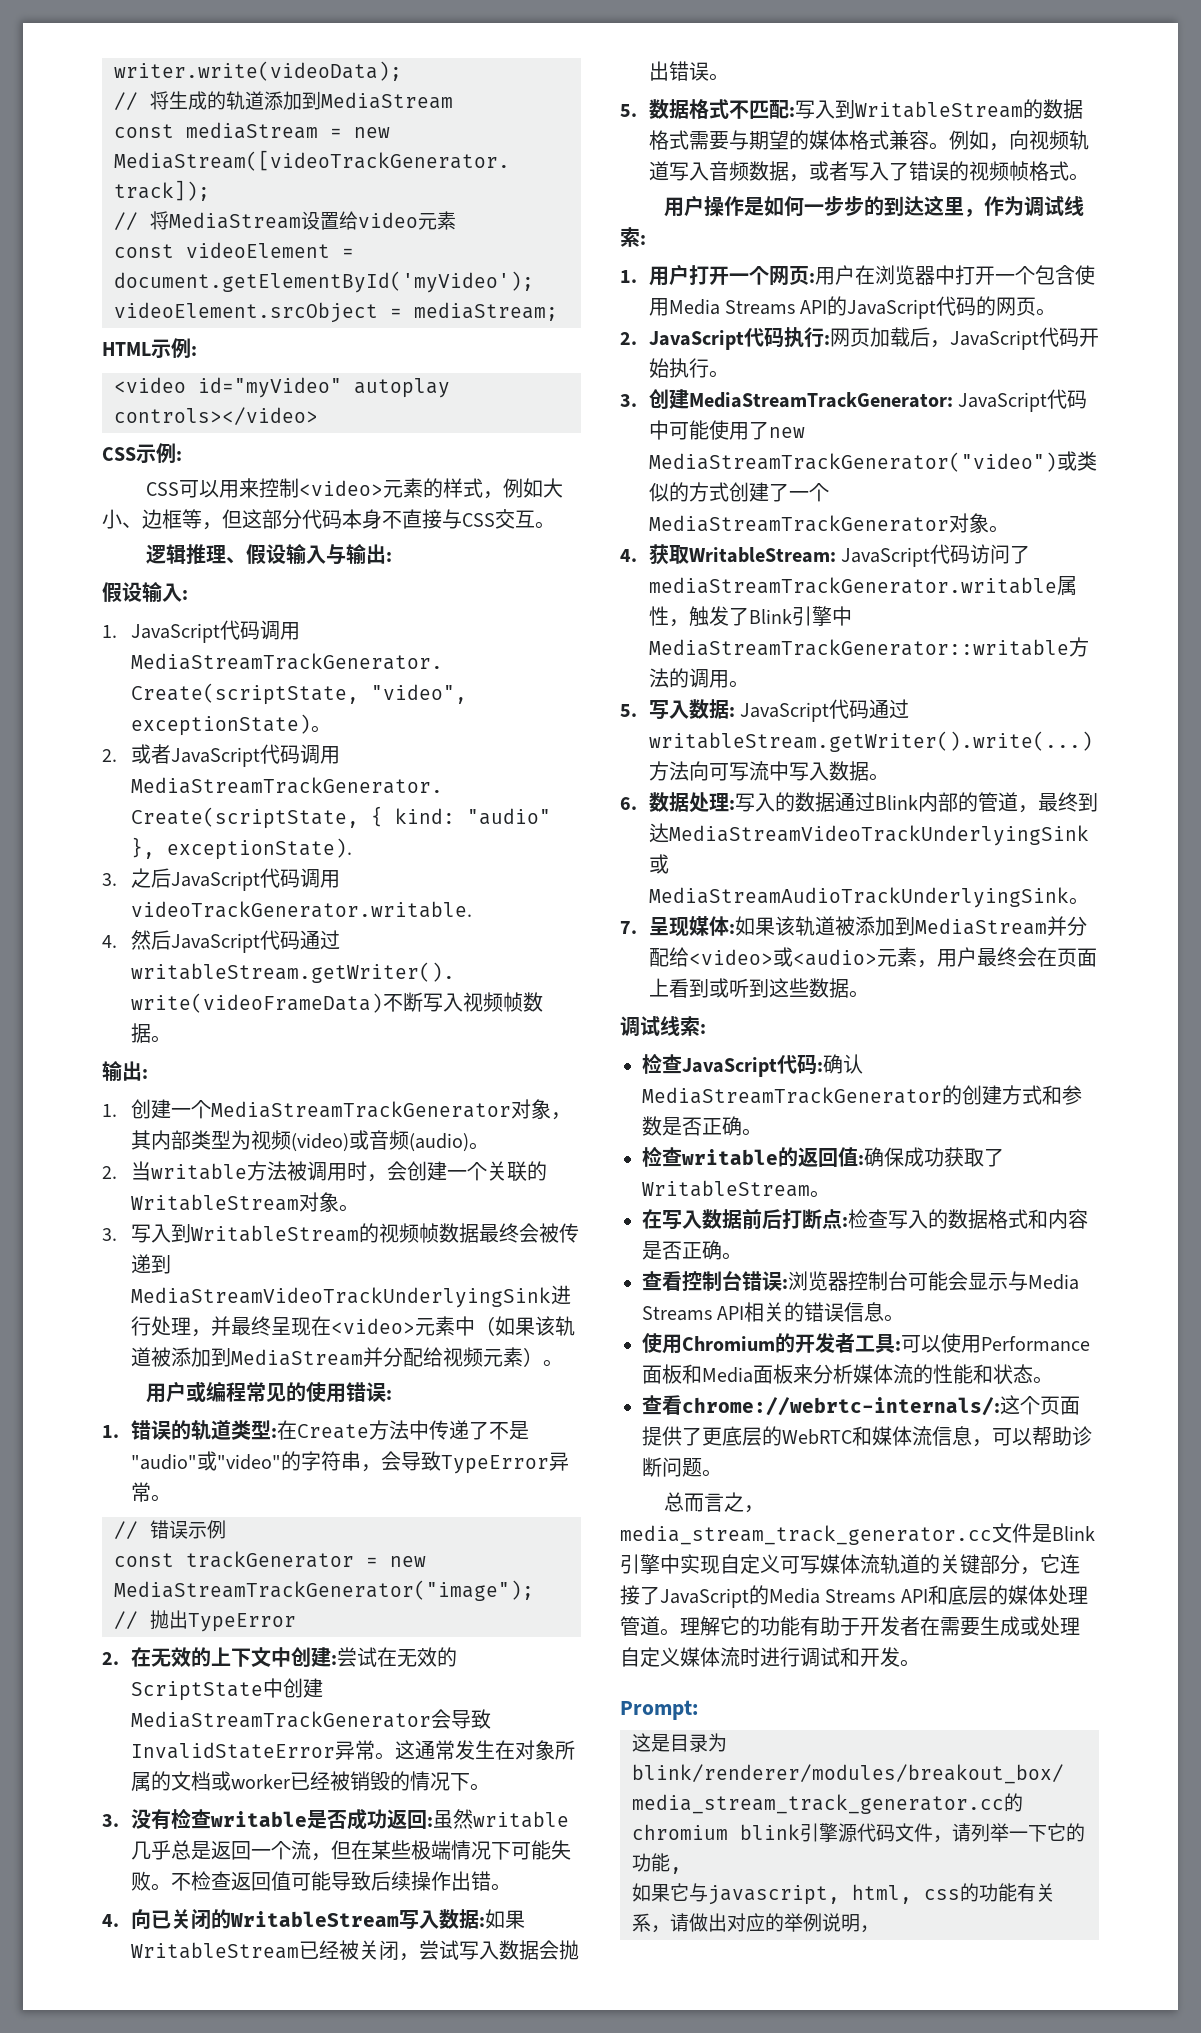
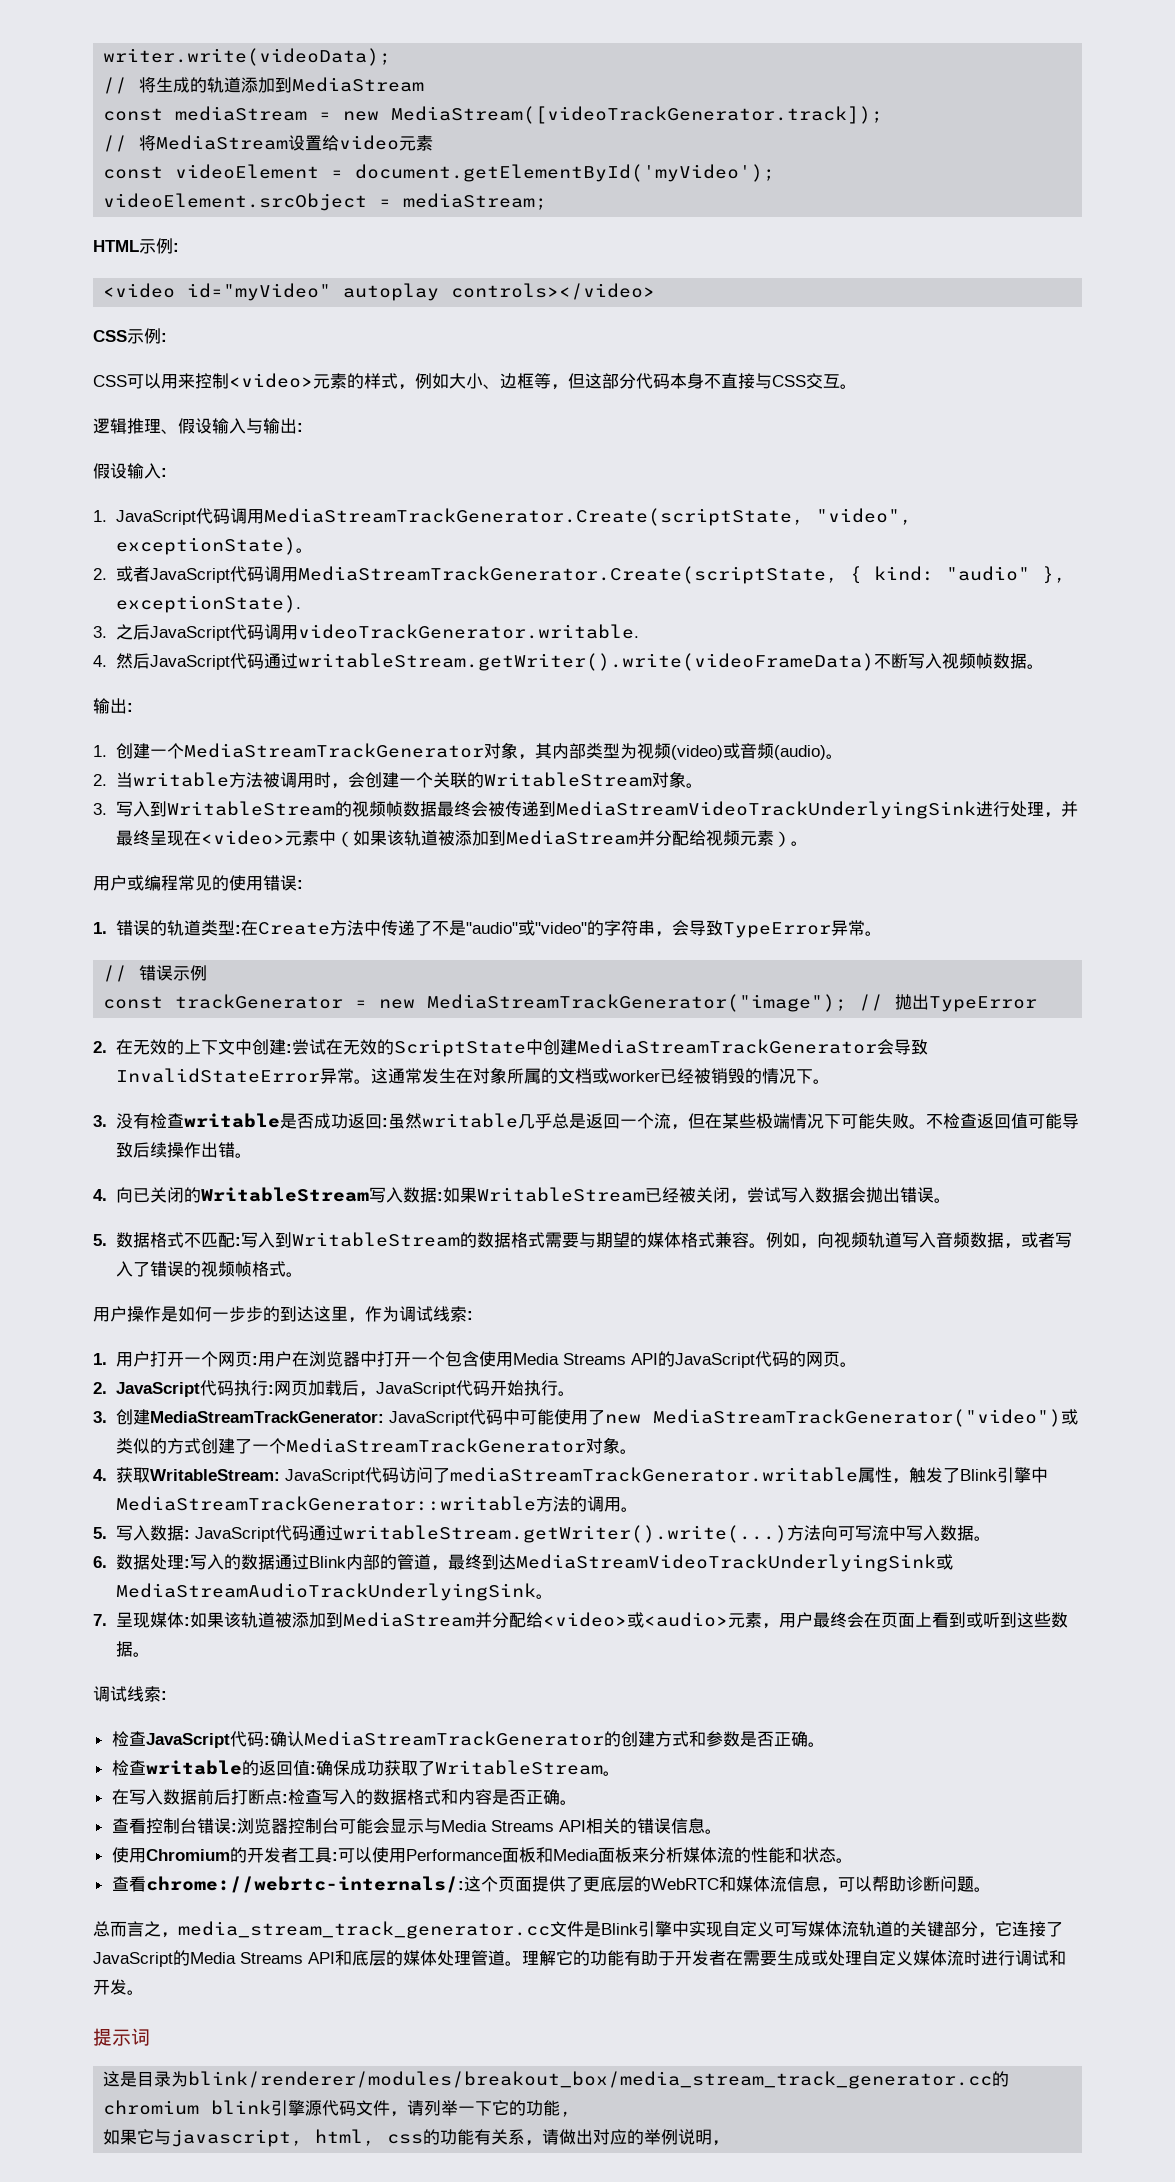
- Prompt:
+ 提示词

